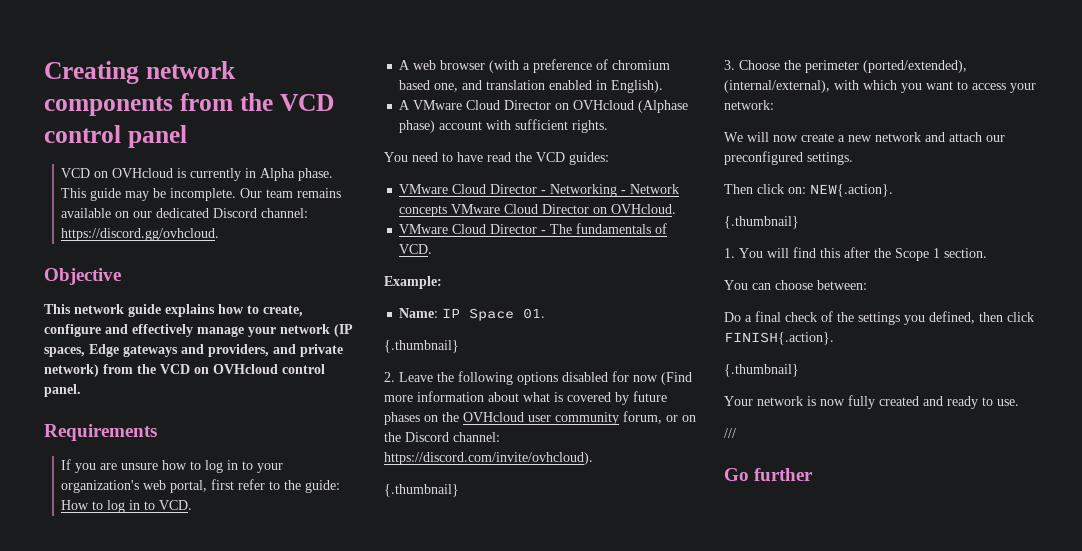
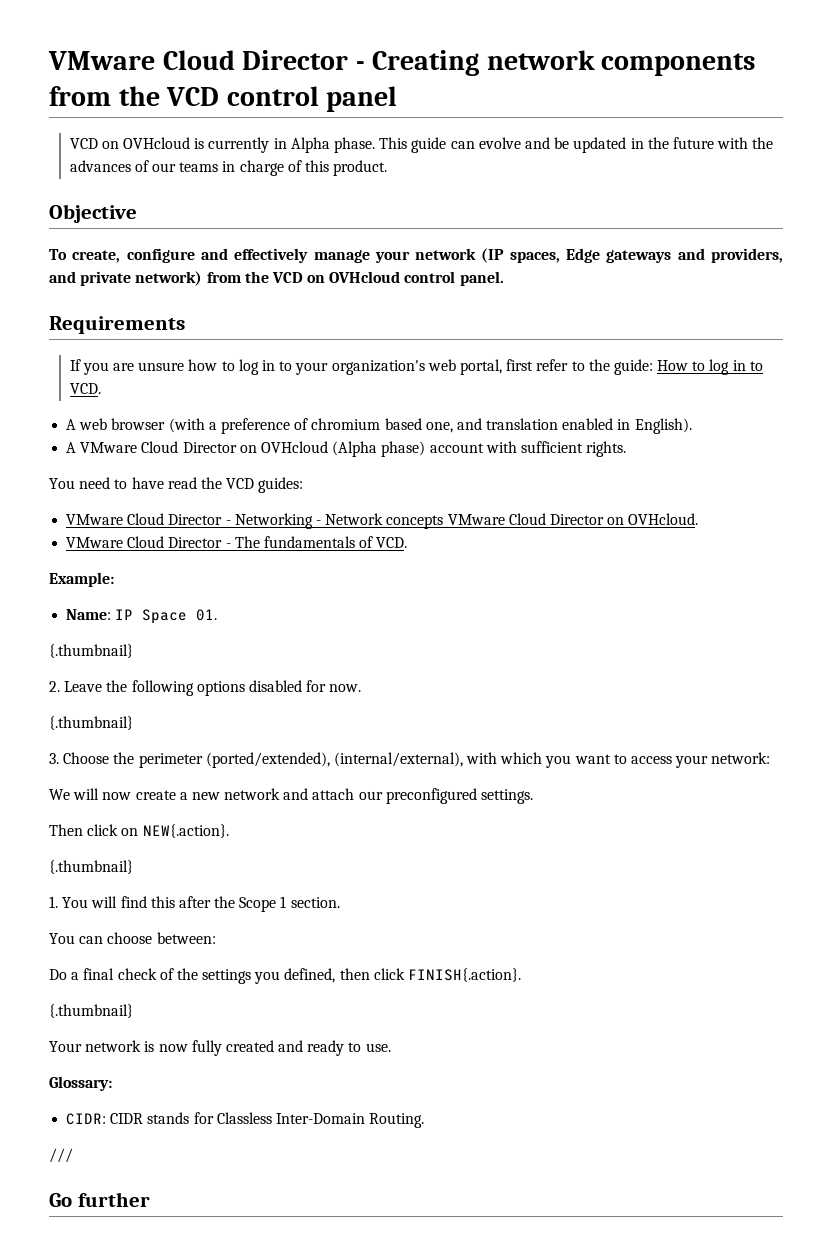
- Creating network components from the VCD control panel
+ VMware Cloud Director - Creating network components from the VCD control panel
- This guide may be incomplete. Our team remains available on our dedicated Discord channel: https://discord.gg/ovhcloud.
+ This guide can evolve and be updated in the future with the advances of our teams in charge of this product.
  Objective
- This network guide explains how to create, configure and effectively manage your network (IP spaces, Edge gateways and providers, and private network) from the VCD on OVHcloud control panel.
+ To create, configure and effectively manage your network (IP spaces, Edge gateways and providers, and private network) from the VCD on OVHcloud control panel.
- A VMware Cloud Director on OVHcloud (Alphase phase) account with sufficient rights.
+ A VMware Cloud Director on OVHcloud (Alpha phase) account with sufficient rights.
- 2. Leave the following options disabled for now (Find more information about what is covered by future phases on the OVHcloud user community forum, or on the Discord channel: https://discord.com/invite/ovhcloud).
+ 2. Leave the following options disabled for now.
- Then click on: NEW{.action}.
+ Then click on NEW{.action}.
+ Glossary:
+ CIDR: CIDR stands for Classless Inter-Domain Routing.

